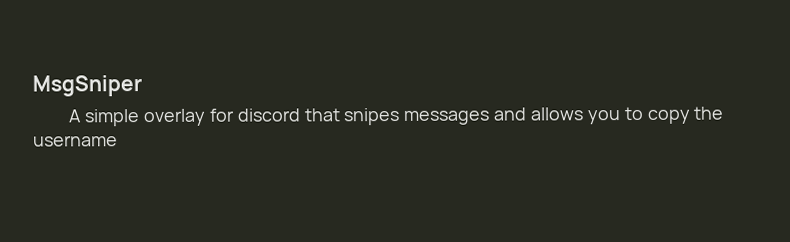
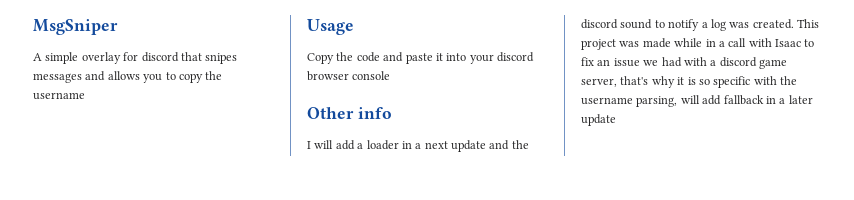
+ Usage
+ Copy the code and paste it into your discord browser console
+ Other info
+ I will add a loader in a next update and the discord sound to notify a log was created. This project was made while in a call with Isaac to fix an issue we had with a discord game server, that's why it is so specific with the username parsing, will add fallback in a later update

